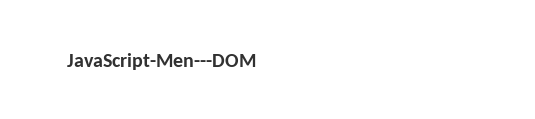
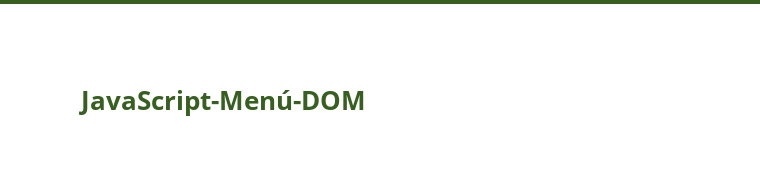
- JavaScript-Men---DOM
+ JavaScript-Menú-DOM

